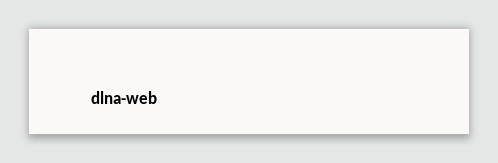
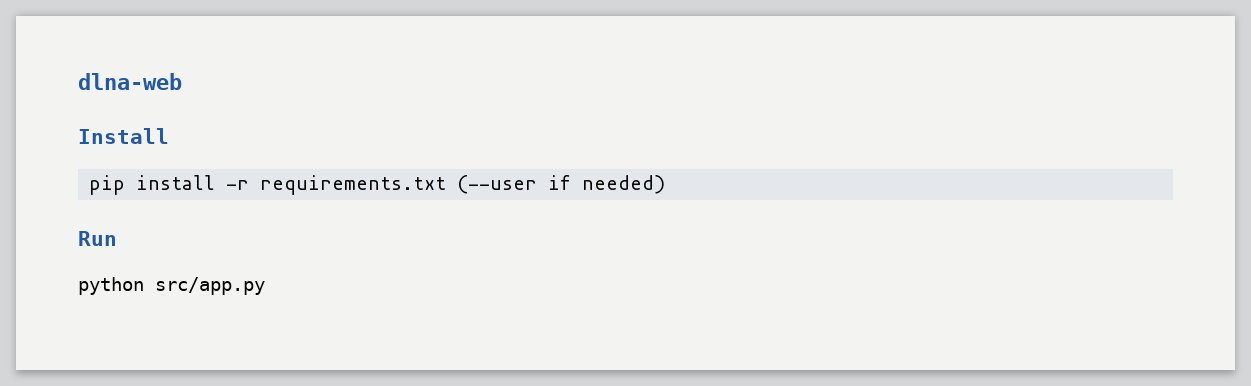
+ Install
+ pip install -r requirements.txt (--user if needed)
+ Run
+ python src/app.py

